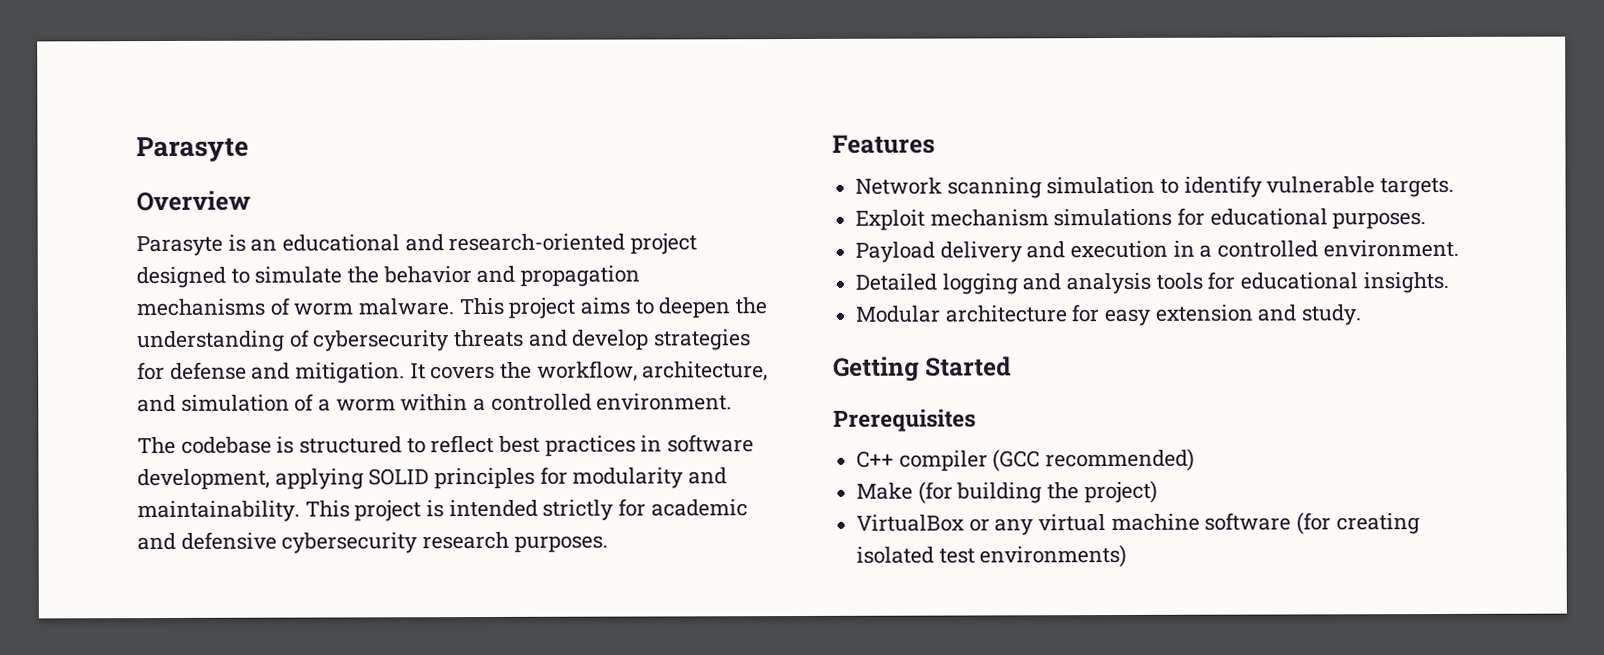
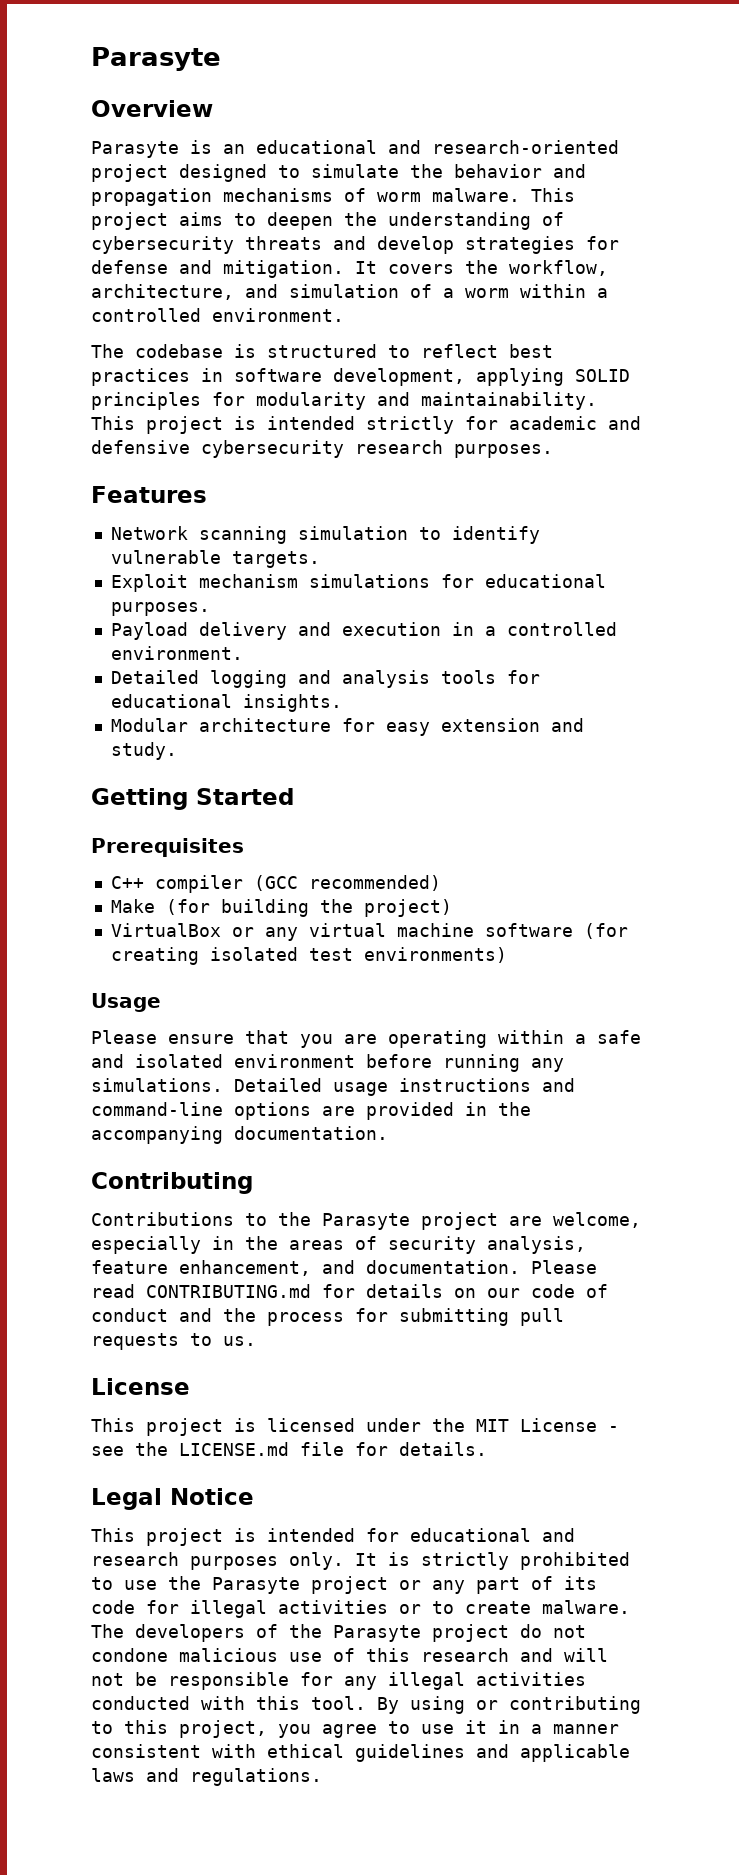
+ Usage
+ Please ensure that you are operating within a safe and isolated environment before running any simulations. Detailed usage instructions and command-line options are provided in the accompanying documentation.
+ Contributing
+ Contributions to the Parasyte project are welcome, especially in the areas of security analysis, feature enhancement, and documentation. Please read CONTRIBUTING.md for details on our code of conduct and the process for submitting pull requests to us.
+ License
+ This project is licensed under the MIT License - see the LICENSE.md file for details.
+ Legal Notice
+ This project is intended for educational and research purposes only. It is strictly prohibited to use the Parasyte project or any part of its code for illegal activities or to create malware. The developers of the Parasyte project do not condone malicious use of this research and will not be responsible for any illegal activities conducted with this tool. By using or contributing to this project, you agree to use it in a manner consistent with ethical guidelines and applicable laws and regulations.

